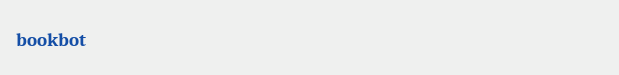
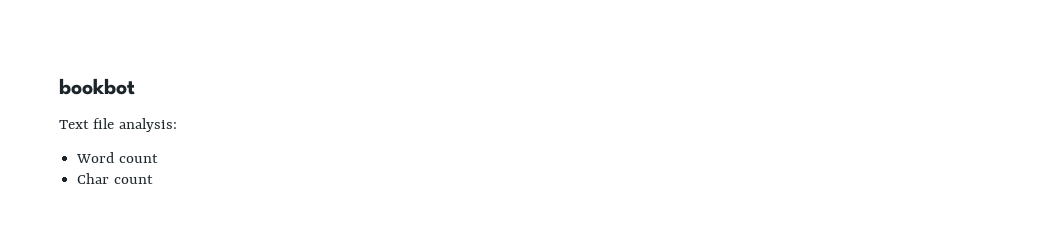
+ Text file analysis:
+ Word count
+ Char count

